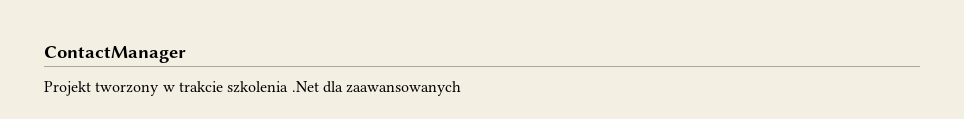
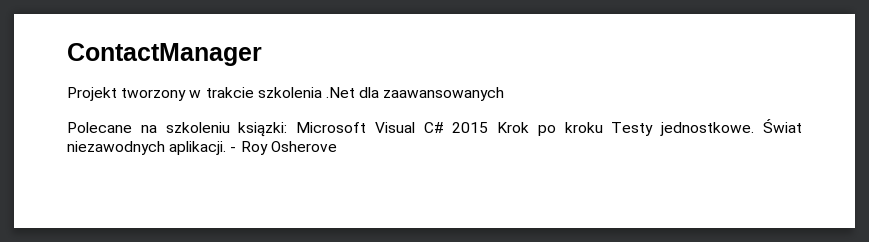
+ Polecane na szkoleniu ksiązki: Microsoft Visual C# 2015 Krok po kroku Testy jednostkowe. Świat niezawodnych aplikacji. - Roy Osherove

